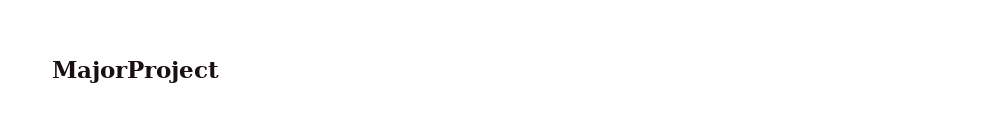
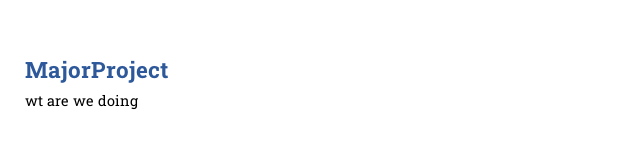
+ wt are we doing

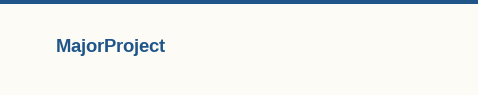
- wt are we doing

